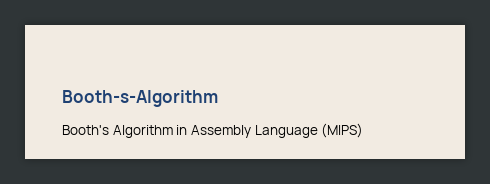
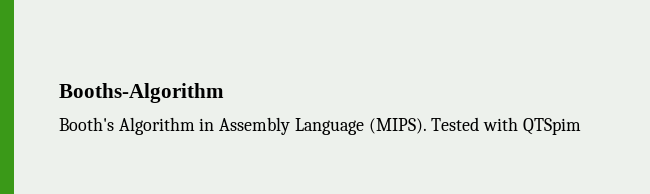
- Booth-s-Algorithm
+ Booths-Algorithm
- Booth's Algorithm in Assembly Language (MIPS)
+ Booth's Algorithm in Assembly Language (MIPS). Tested with QTSpim

